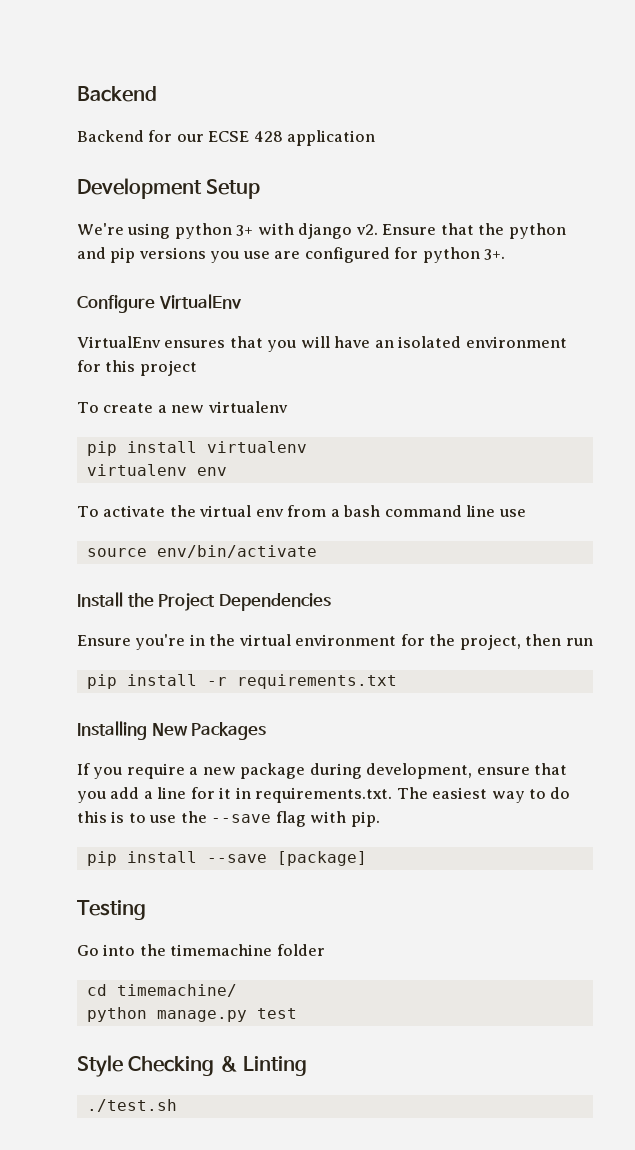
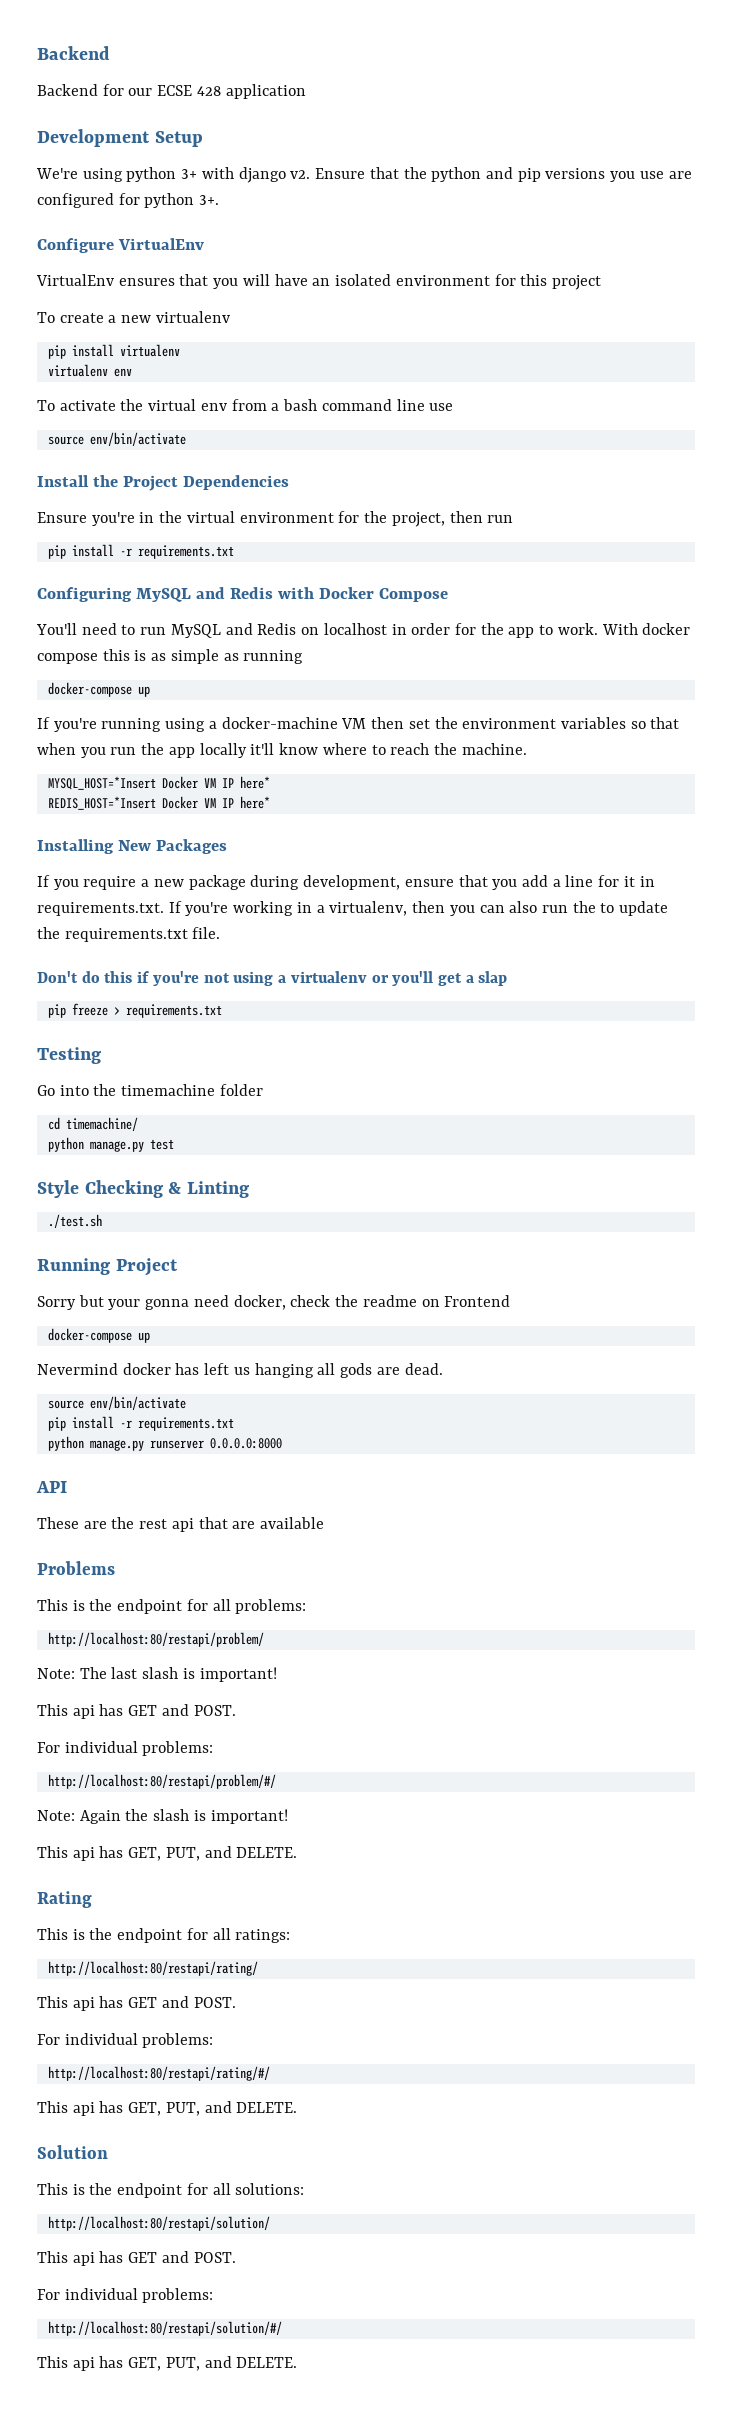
+ Configuring MySQL and Redis with Docker Compose
+ You'll need to run MySQL and Redis on localhost in order for the app to work. With docker compose this is as simple as running
+ docker-compose up
+ If you're running using a docker-machine VM then set the environment variables so that when you run the app locally it'll know where to reach the machine.
+ MYSQL_HOST=*Insert Docker VM IP here*
+ REDIS_HOST=*Insert Docker VM IP here*
- If you require a new package during development, ensure that you add a line for it in requirements.txt. The easiest way to do this is to use the --save flag with pip.
- pip install --save [package]
+ If you require a new package during development, ensure that you add a line for it in requirements.txt. If you're working in a virtualenv, then you can also run the to update the requirements.txt file.
+ Don't do this if you're not using a virtualenv or you'll get a slap
+ pip freeze > requirements.txt
+ Running Project
+ Sorry but your gonna need docker, check the readme on Frontend
+ docker-compose up
+ Nevermind docker has left us hanging all gods are dead.
+ source env/bin/activate
+ pip install -r requirements.txt
+ python manage.py runserver 0.0.0.0:8000
+ API
+ These are the rest api that are available
+ Problems
+ This is the endpoint for all problems:
+ http://localhost:80/restapi/problem/
+ Note: The last slash is important!
+ This api has GET and POST.
+ For individual problems:
+ http://localhost:80/restapi/problem/#/
+ Note: Again the slash is important!
+ This api has GET, PUT, and DELETE.
+ Rating
+ This is the endpoint for all ratings:
+ http://localhost:80/restapi/rating/
+ This api has GET and POST.
+ For individual problems:
+ http://localhost:80/restapi/rating/#/
+ This api has GET, PUT, and DELETE.
+ Solution
+ This is the endpoint for all solutions:
+ http://localhost:80/restapi/solution/
+ This api has GET and POST.
+ For individual problems:
+ http://localhost:80/restapi/solution/#/
+ This api has GET, PUT, and DELETE.

